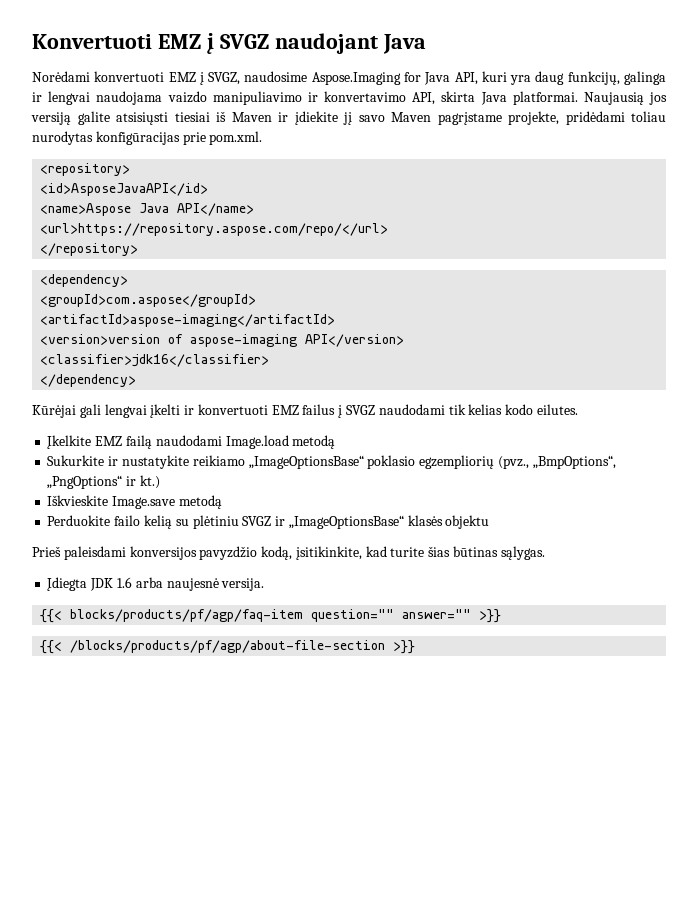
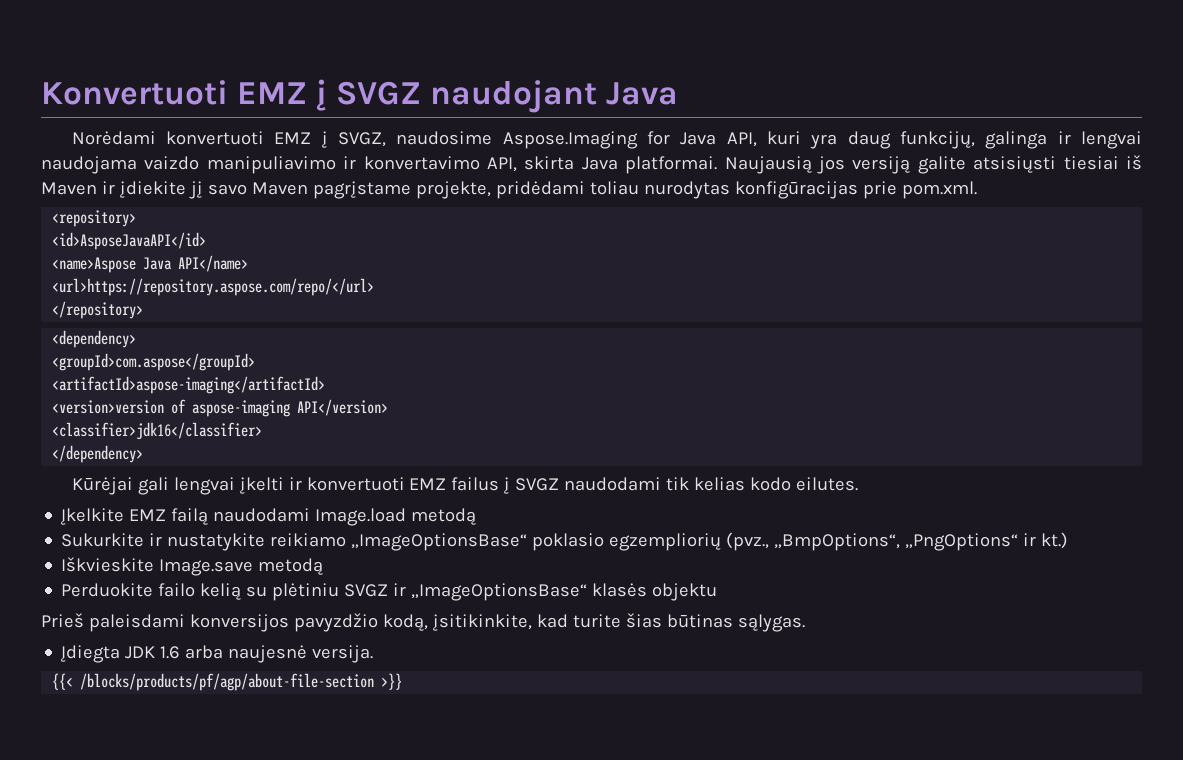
- {{< blocks/products/pf/agp/faq-item question="" answer="" >}}

